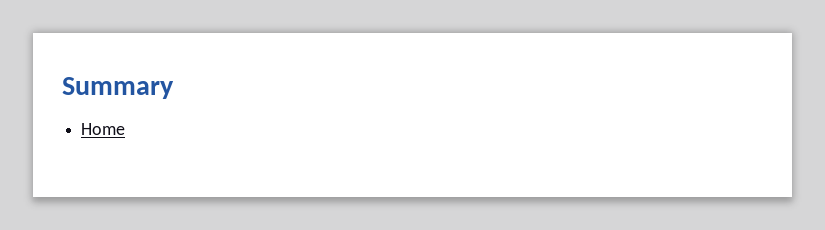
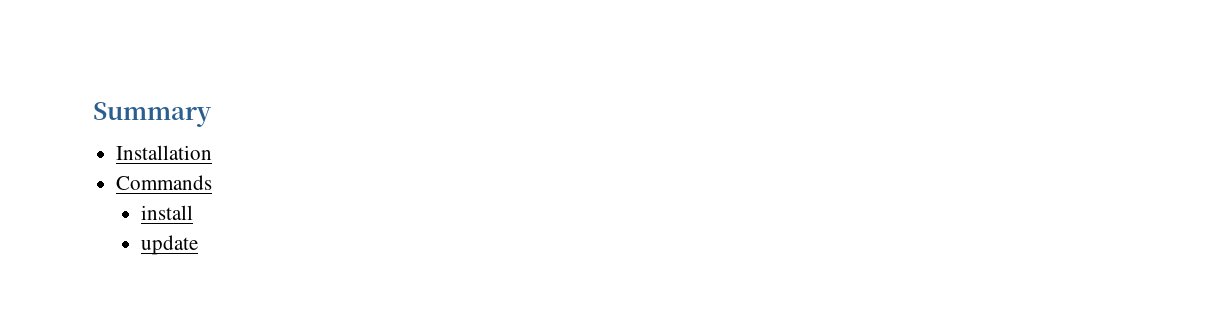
- Home
+ Installation
+ Commands
+ install
+ update

